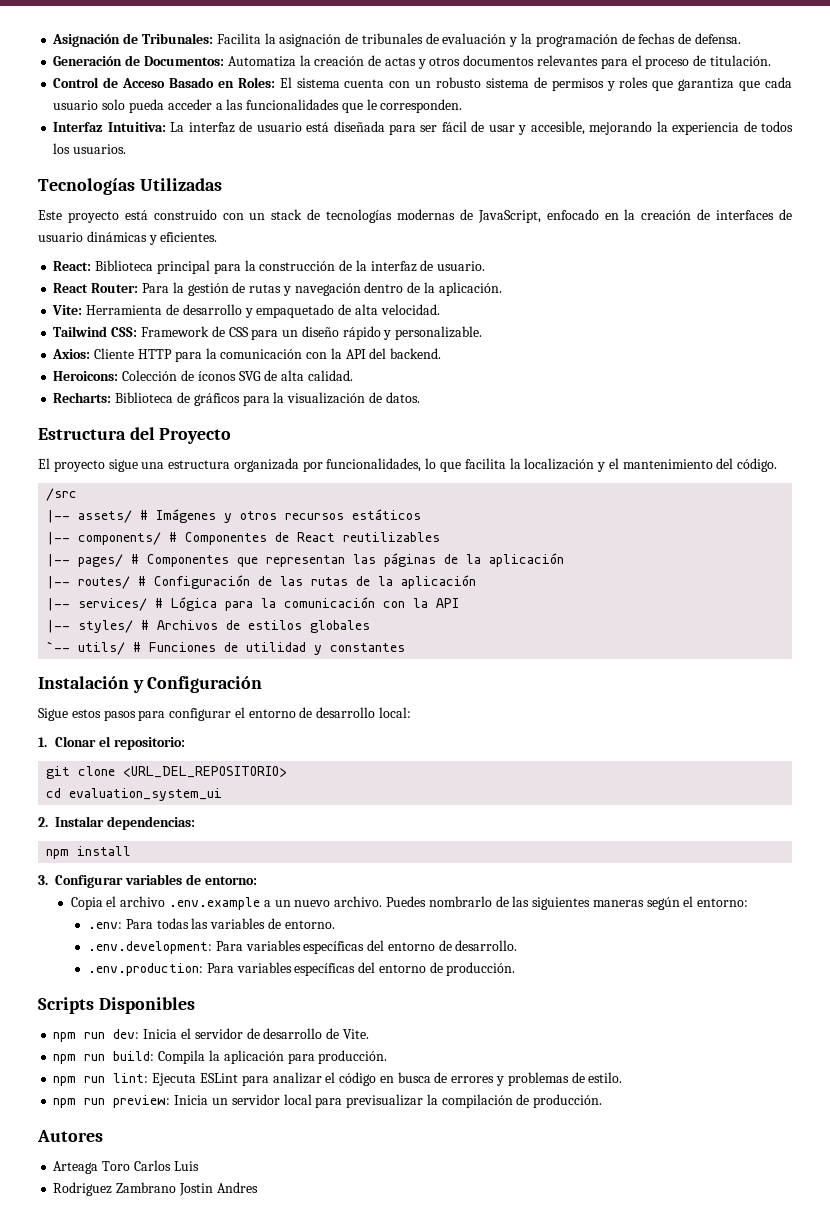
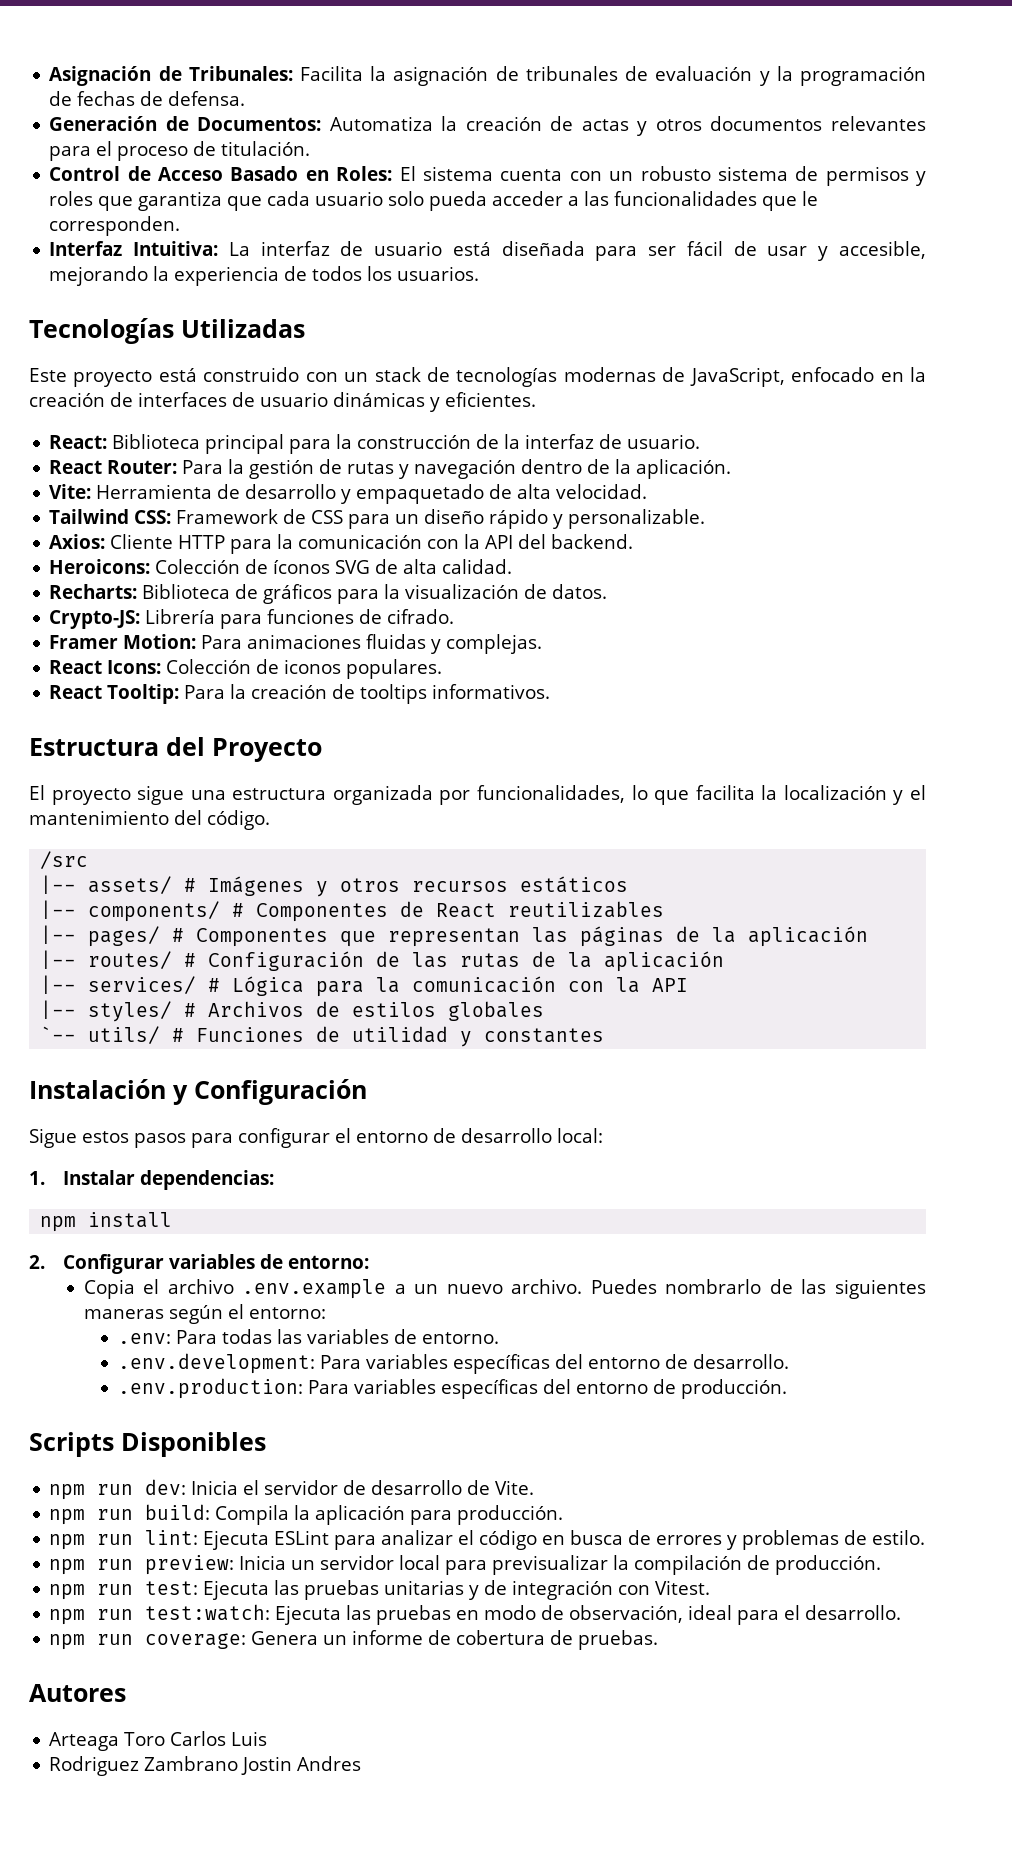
+ Crypto-JS: Librería para funciones de cifrado.
+ Framer Motion: Para animaciones fluidas y complejas.
+ React Icons: Colección de iconos populares.
+ React Tooltip: Para la creación de tooltips informativos.
- 1. Clonar el repositorio:
- git clone <URL_DEL_REPOSITORIO>
- cd evaluation_system_ui
- 2. Instalar dependencias:
+ 1. Instalar dependencias:
- 3. Configurar variables de entorno:
+ 2. Configurar variables de entorno:
+ npm run test: Ejecuta las pruebas unitarias y de integración con Vitest.
+ npm run test:watch: Ejecuta las pruebas en modo de observación, ideal para el desarrollo.
+ npm run coverage: Genera un informe de cobertura de pruebas.

